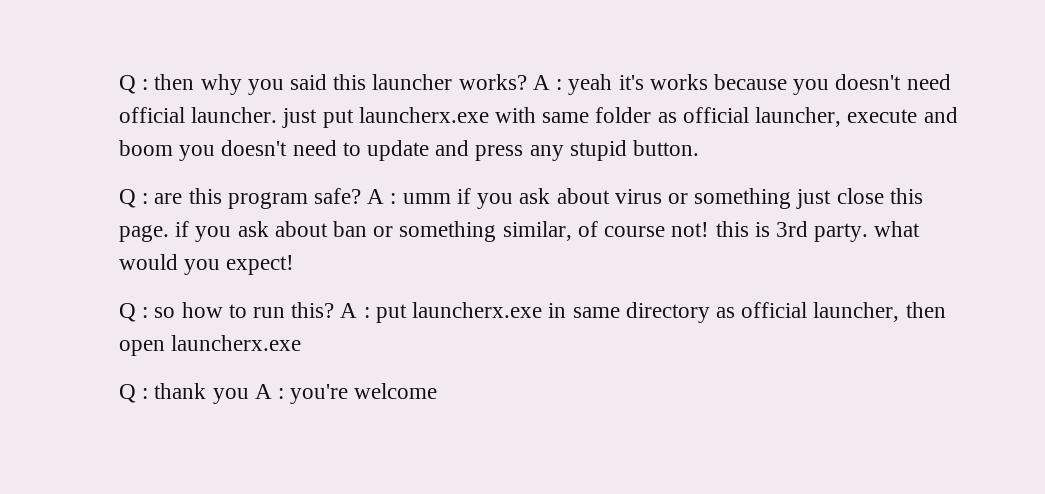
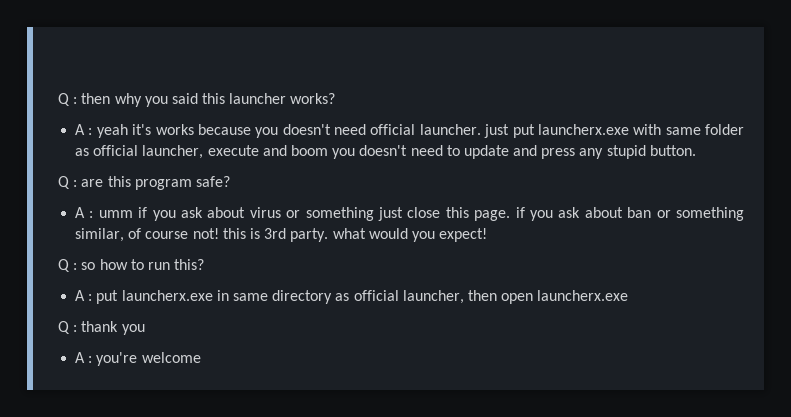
- Q : then why you said this launcher works? A : yeah it's works because you doesn't need official launcher. just put launcherx.exe with same folder as official launcher, execute and boom you doesn't need to update and press any stupid button.
+ Q : then why you said this launcher works?
+ A : yeah it's works because you doesn't need official launcher. just put launcherx.exe with same folder as official launcher, execute and boom you doesn't need to update and press any stupid button.
- Q : are this program safe? A : umm if you ask about virus or something just close this page. if you ask about ban or something similar, of course not! this is 3rd party. what would you expect!
+ Q : are this program safe?
+ A : umm if you ask about virus or something just close this page. if you ask about ban or something similar, of course not! this is 3rd party. what would you expect!
- Q : so how to run this? A : put launcherx.exe in same directory as official launcher, then open launcherx.exe
+ Q : so how to run this?
+ A : put launcherx.exe in same directory as official launcher, then open launcherx.exe
- Q : thank you A : you're welcome
+ Q : thank you
+ A : you're welcome

